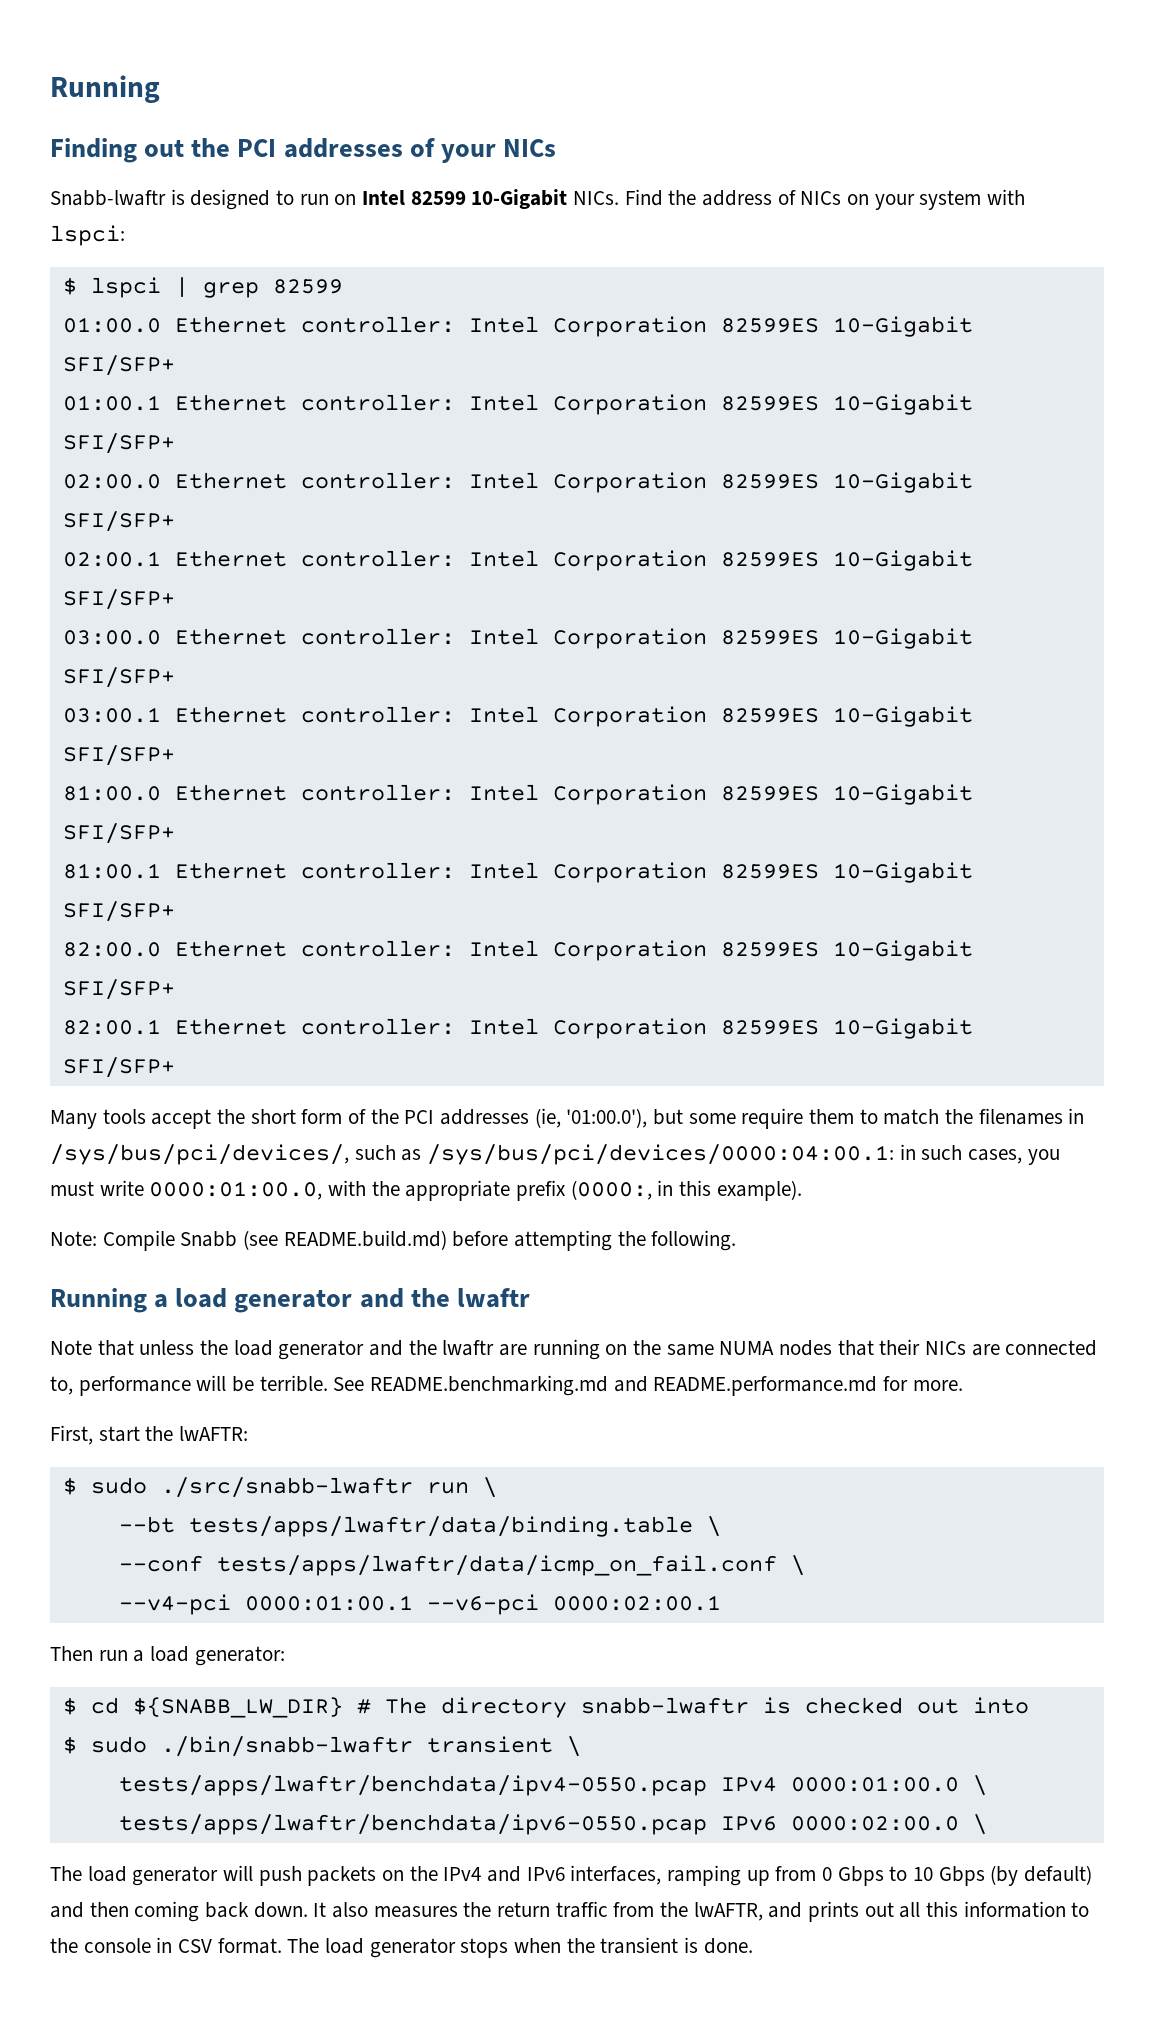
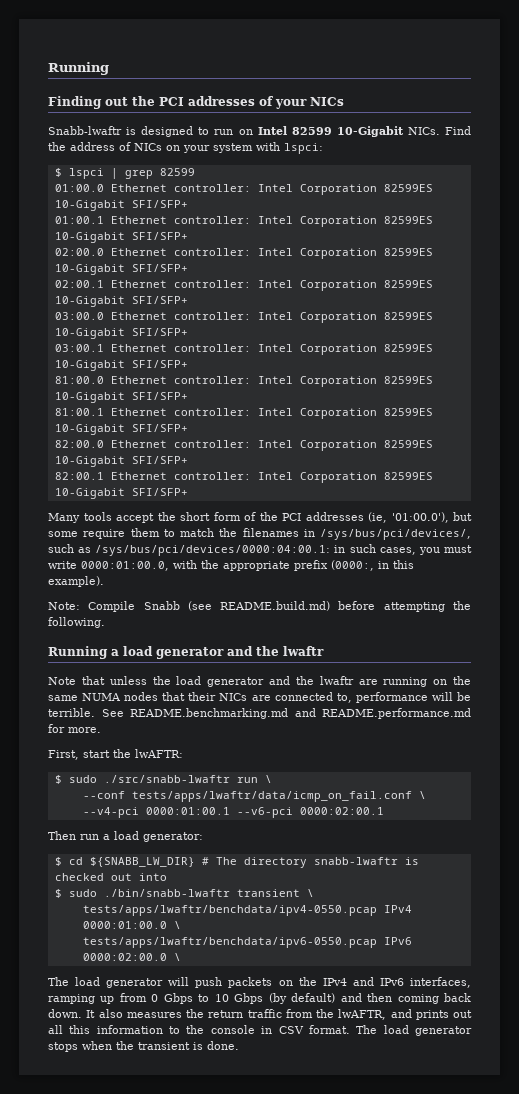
- --bt tests/apps/lwaftr/data/binding.table \

